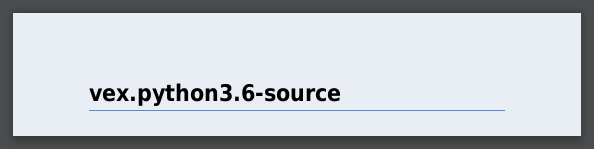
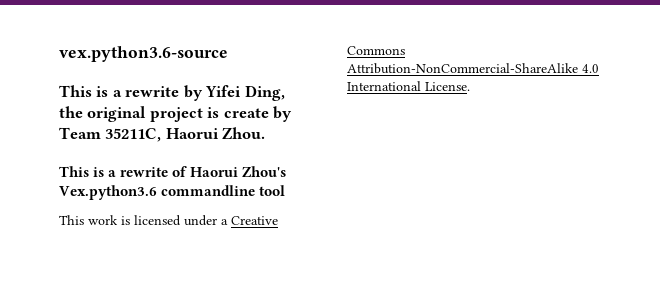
+ This is a rewrite by Yifei Ding, the original project is create by Team 35211C, Haorui Zhou.
+ This is a rewrite of Haorui Zhou's Vex.python3.6 commandline tool
+ This work is licensed under a Creative Commons Attribution-NonCommercial-ShareAlike 4.0 International License.

